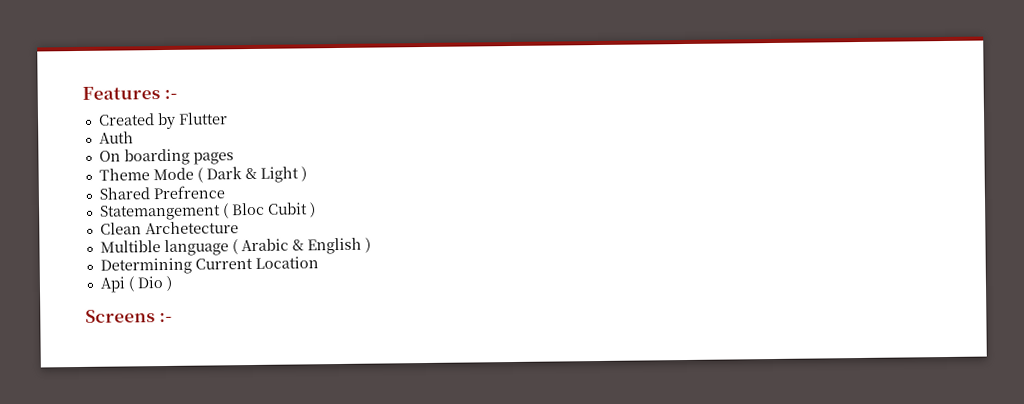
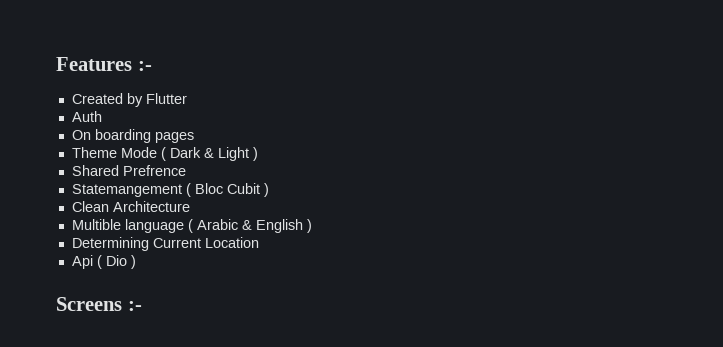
- Clean Archetecture
+ Clean Architecture

